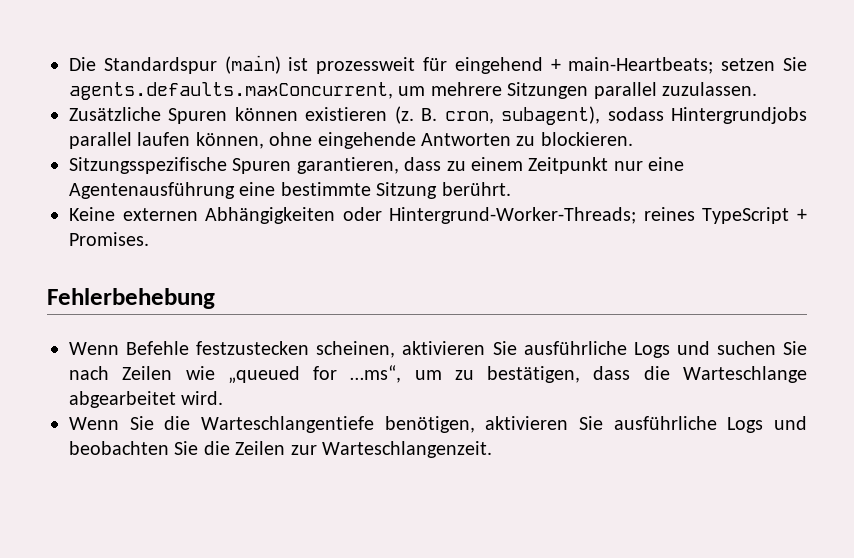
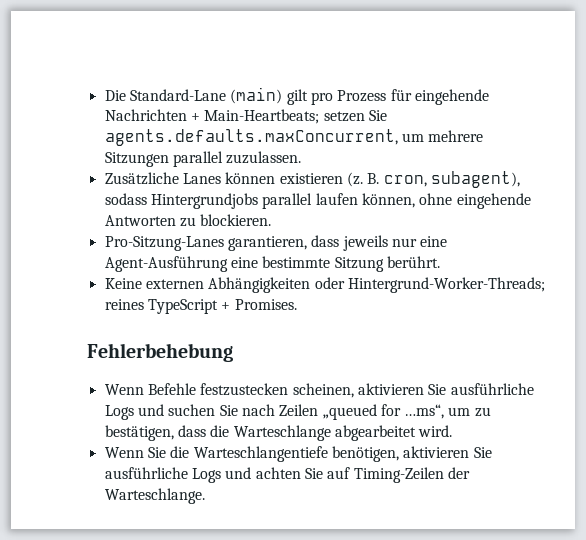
- Die Standardspur (main) ist prozessweit für eingehend + main-Heartbeats; setzen Sie agents.defaults.maxConcurrent, um mehrere Sitzungen parallel zuzulassen.
+ Die Standard-Lane (main) gilt pro Prozess für eingehende Nachrichten + Main-Heartbeats; setzen Sie agents.defaults.maxConcurrent, um mehrere Sitzungen parallel zuzulassen.
- Zusätzliche Spuren können existieren (z.
+ Zusätzliche Lanes können existieren (z.
- Sitzungsspezifische Spuren garantieren, dass zu einem Zeitpunkt nur eine Agentenausführung eine bestimmte Sitzung berührt.
+ Pro-Sitzung-Lanes garantieren, dass jeweils nur eine Agent-Ausführung eine bestimmte Sitzung berührt.
- Wenn Befehle festzustecken scheinen, aktivieren Sie ausführliche Logs und suchen Sie nach Zeilen wie „queued for …ms“, um zu bestätigen, dass die Warteschlange abgearbeitet wird.
+ Wenn Befehle festzustecken scheinen, aktivieren Sie ausführliche Logs und suchen Sie nach Zeilen „queued for …ms“, um zu bestätigen, dass die Warteschlange abgearbeitet wird.
- Wenn Sie die Warteschlangentiefe benötigen, aktivieren Sie ausführliche Logs und beobachten Sie die Zeilen zur Warteschlangenzeit.
+ Wenn Sie die Warteschlangentiefe benötigen, aktivieren Sie ausführliche Logs und achten Sie auf Timing-Zeilen der Warteschlange.

